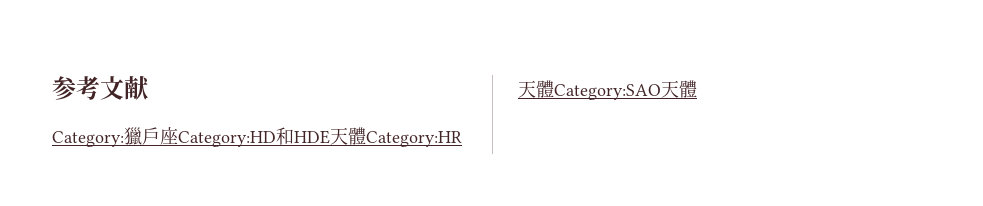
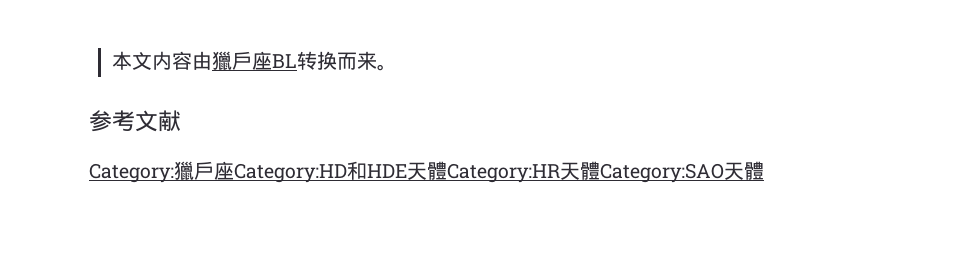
+ 本文内容由獵戶座BL转换而来。

